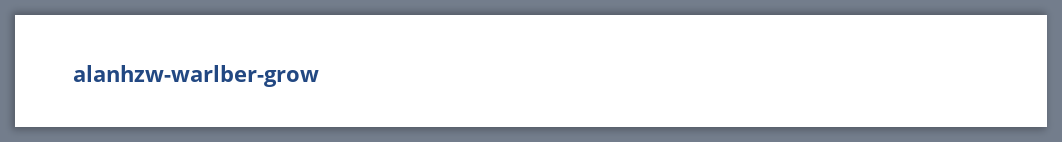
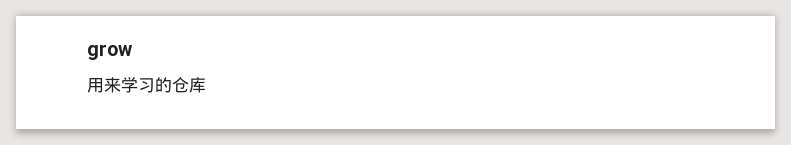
- alanhzw-warlber-grow
+ grow
+ 用来学习的仓库

